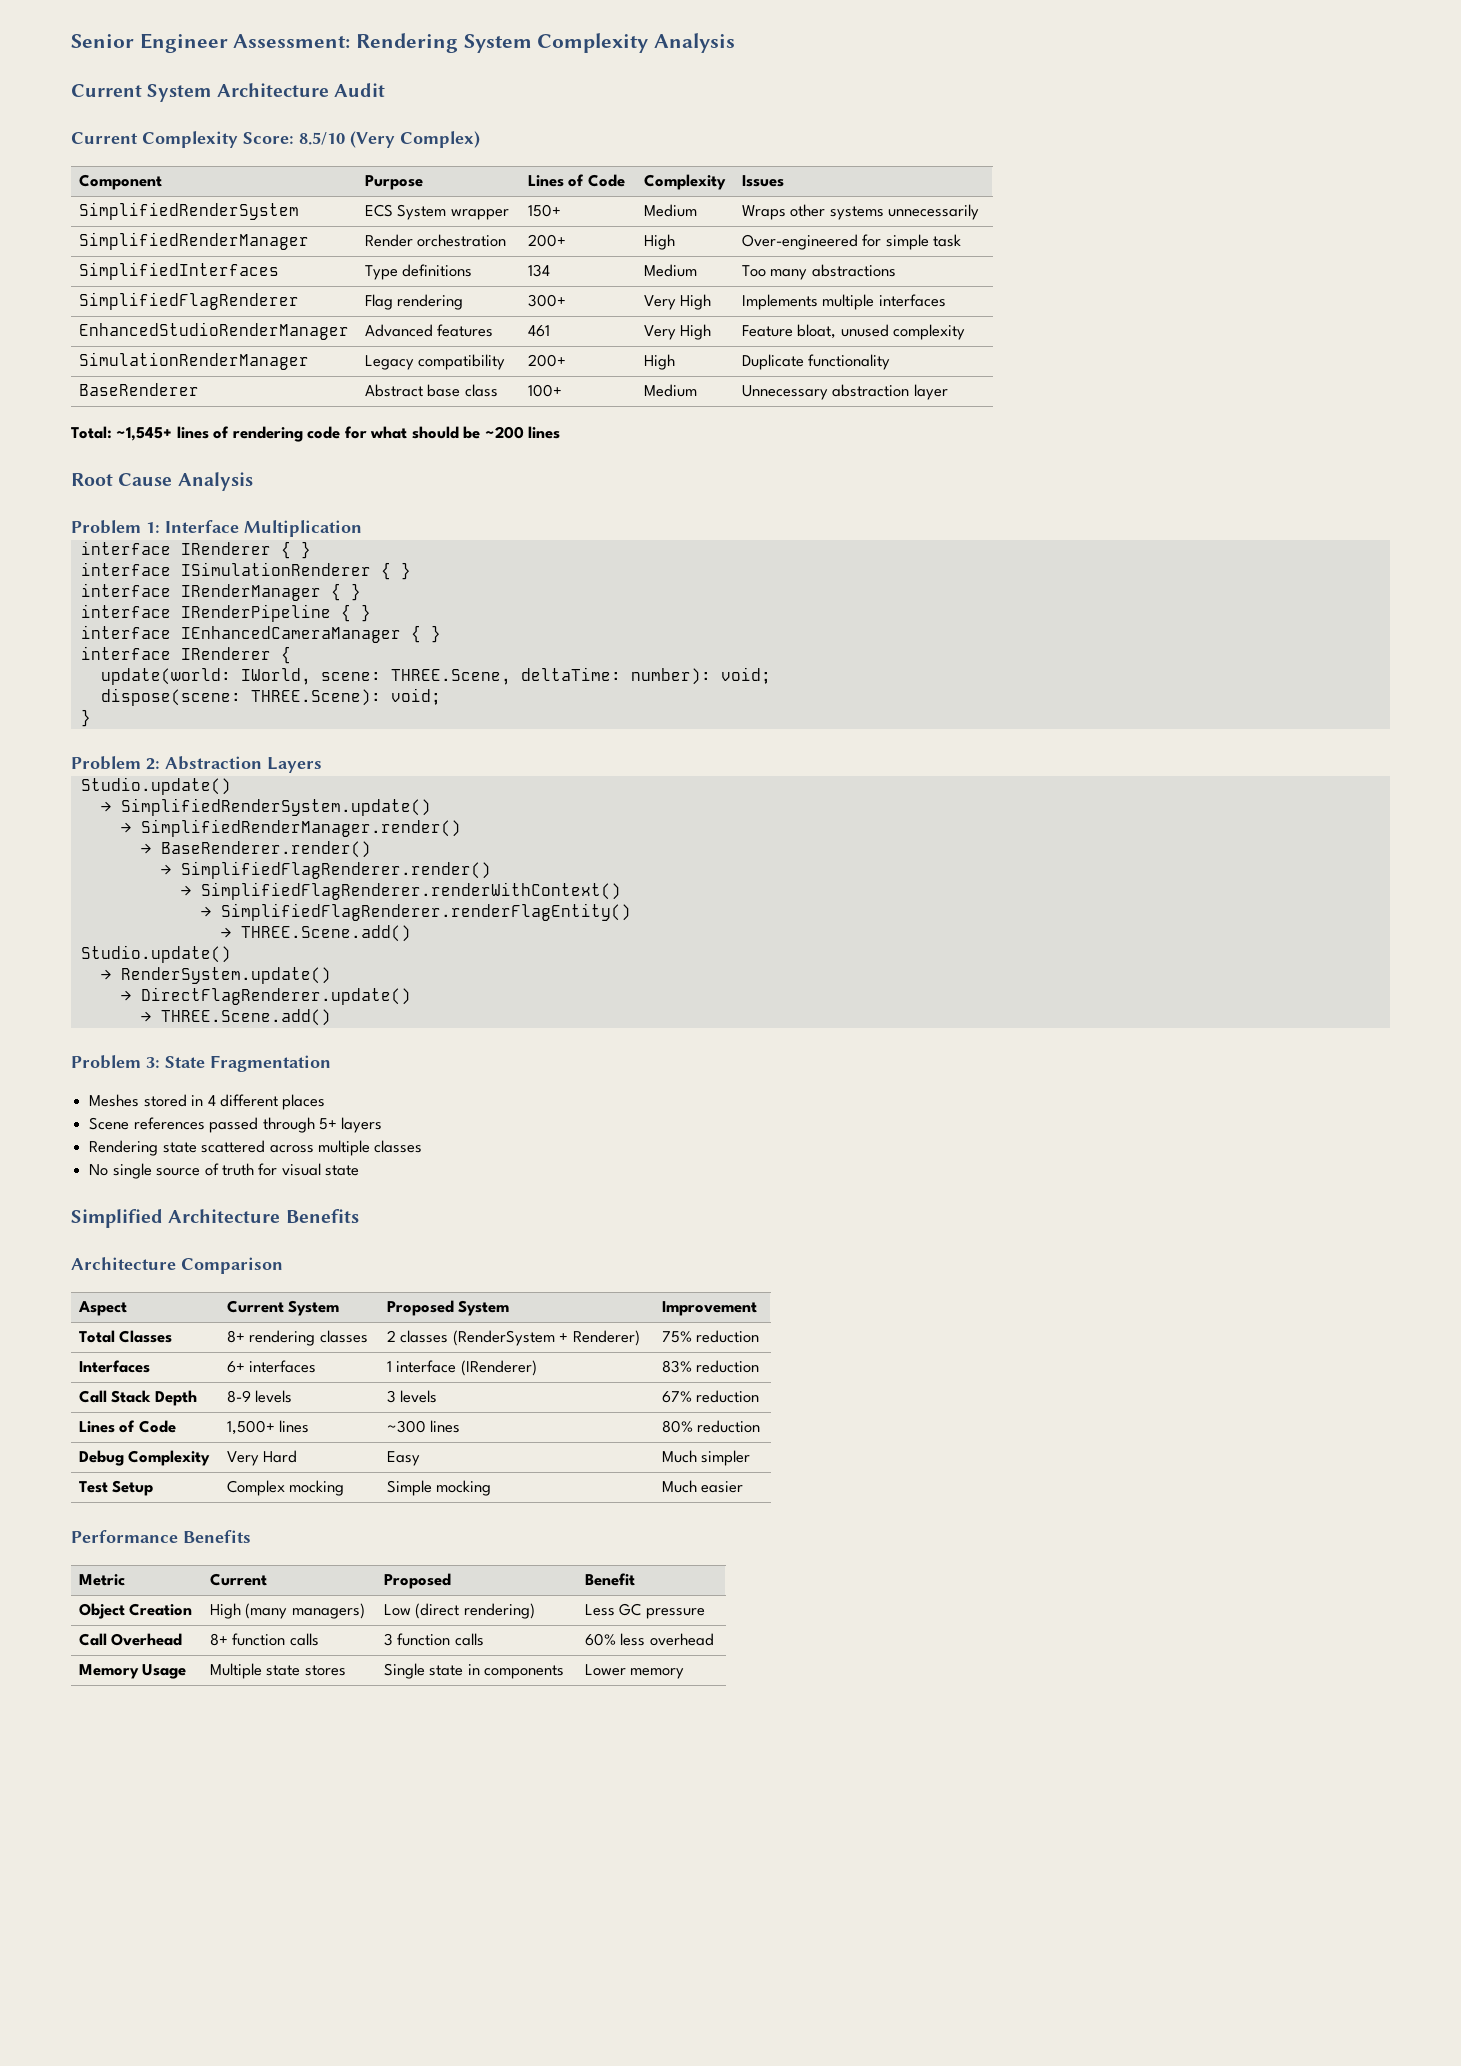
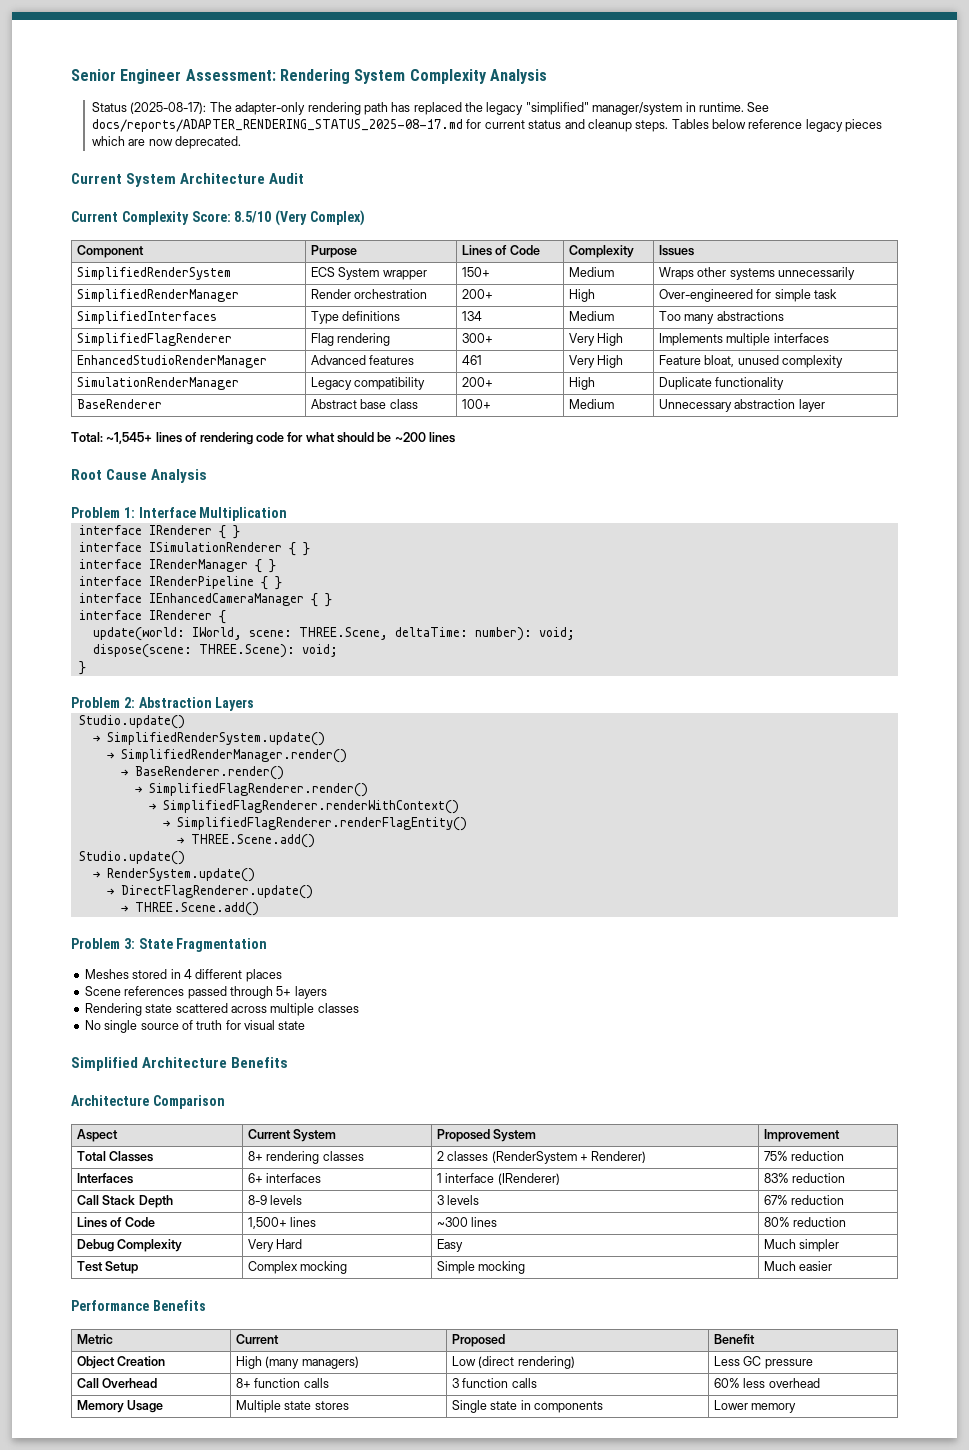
+ Status (2025-08-17): The adapter-only rendering path has replaced the legacy "simplified" manager/system in runtime. See docs/reports/ADAPTER_RENDERING_STATUS_2025-08-17.md for current status and cleanup steps. Tables below reference legacy pieces which are now deprecated.

